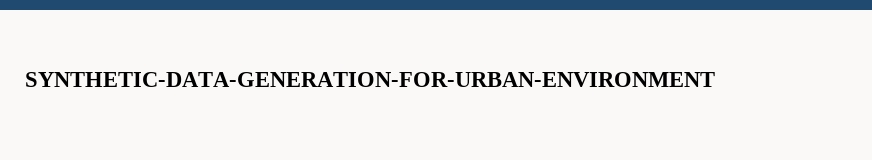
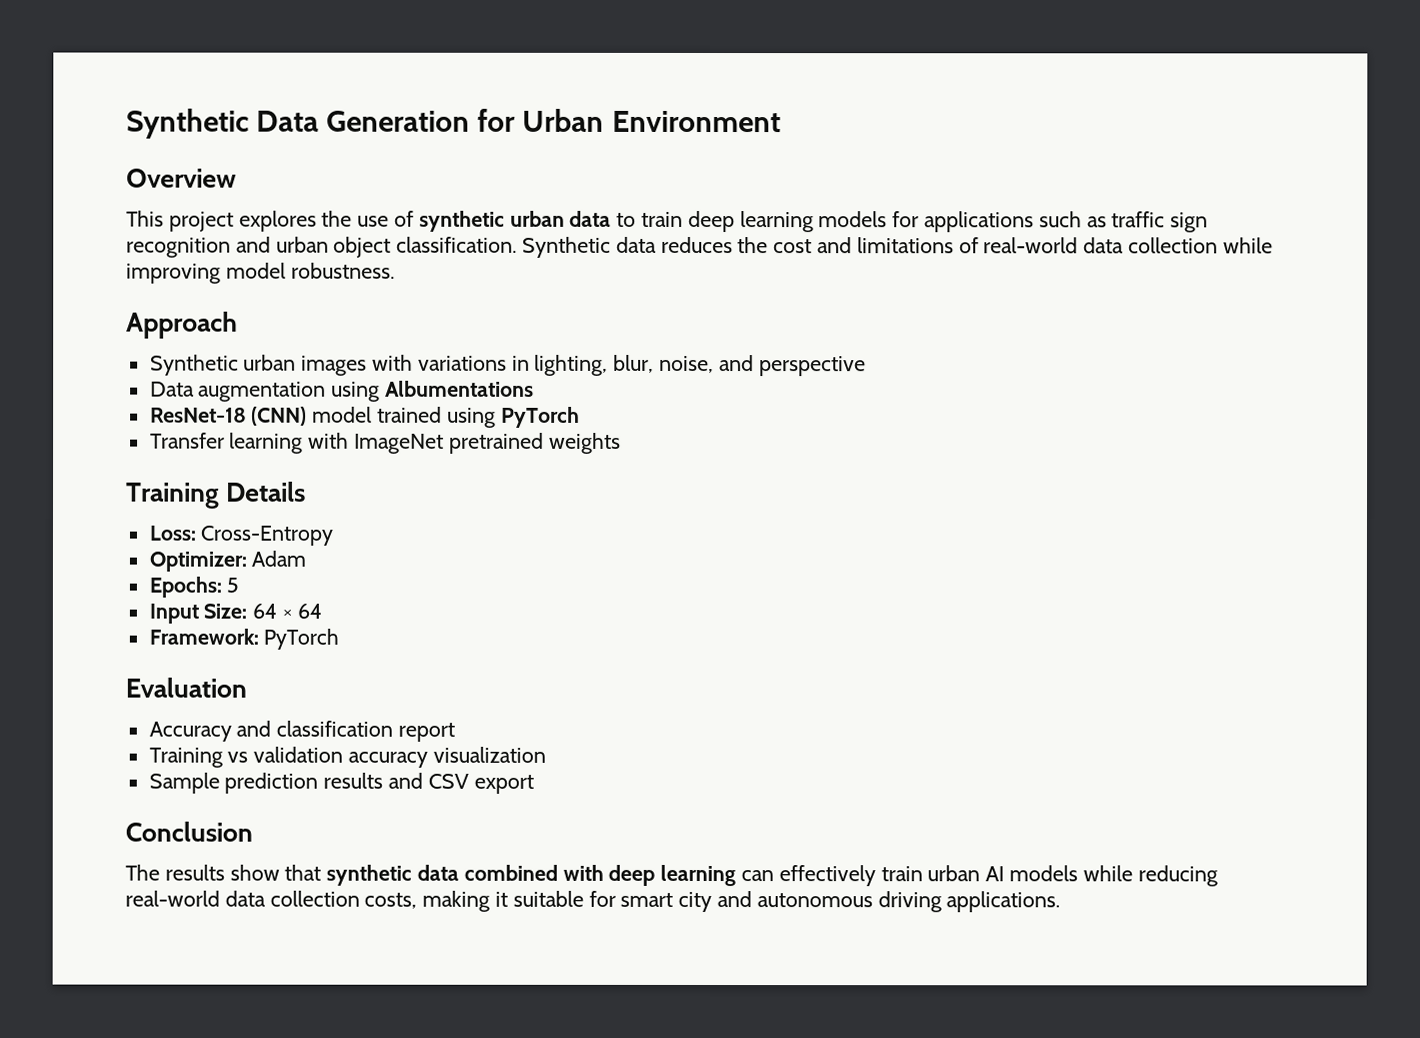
- SYNTHETIC-DATA-GENERATION-FOR-URBAN-ENVIRONMENT
+ Synthetic Data Generation for Urban Environment
+ Overview
+ This project explores the use of synthetic urban data to train deep learning models for applications such as traffic sign recognition and urban object classification. Synthetic data reduces the cost and limitations of real-world data collection while improving model robustness.
+ Approach
+ Synthetic urban images with variations in lighting, blur, noise, and perspective
+ Data augmentation using Albumentations
+ ResNet-18 (CNN) model trained using PyTorch
+ Transfer learning with ImageNet pretrained weights
+ Training Details
+ Loss: Cross-Entropy
+ Optimizer: Adam
+ Epochs: 5
+ Input Size: 64 × 64
+ Framework: PyTorch
+ Evaluation
+ Accuracy and classification report
+ Training vs validation accuracy visualization
+ Sample prediction results and CSV export
+ Conclusion
+ The results show that synthetic data combined with deep learning can effectively train urban AI models while reducing real-world data collection costs, making it suitable for smart city and autonomous driving applications.

